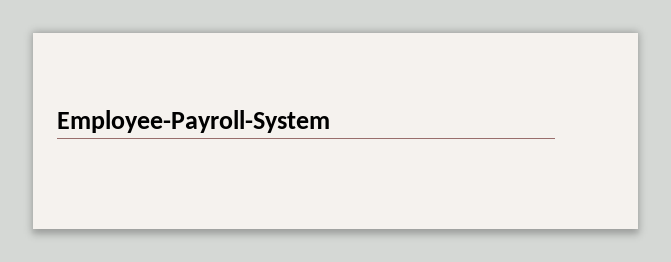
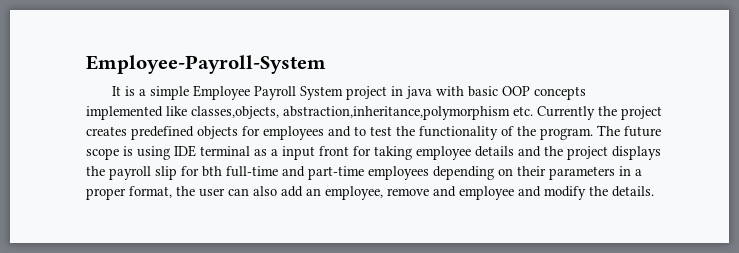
+ It is a simple Employee Payroll System project in java with basic OOP concepts implemented like classes,objects, abstraction,inheritance,polymorphism etc. Currently the project creates predefined objects for employees and to test the functionality of the program. The future scope is using IDE terminal as a input front for taking employee details and the project displays the payroll slip for bth full-time and part-time employees depending on their parameters in a proper format, the user can also add an employee, remove and employee and modify the details.

